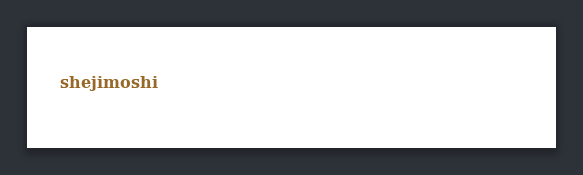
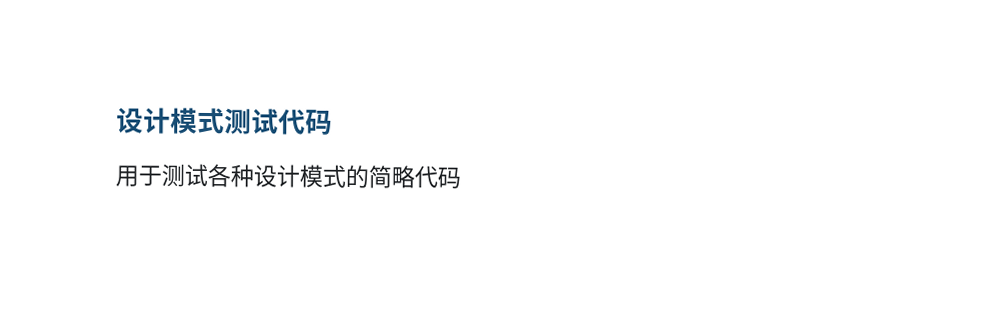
- shejimoshi
+ 设计模式测试代码
+ 用于测试各种设计模式的简略代码

